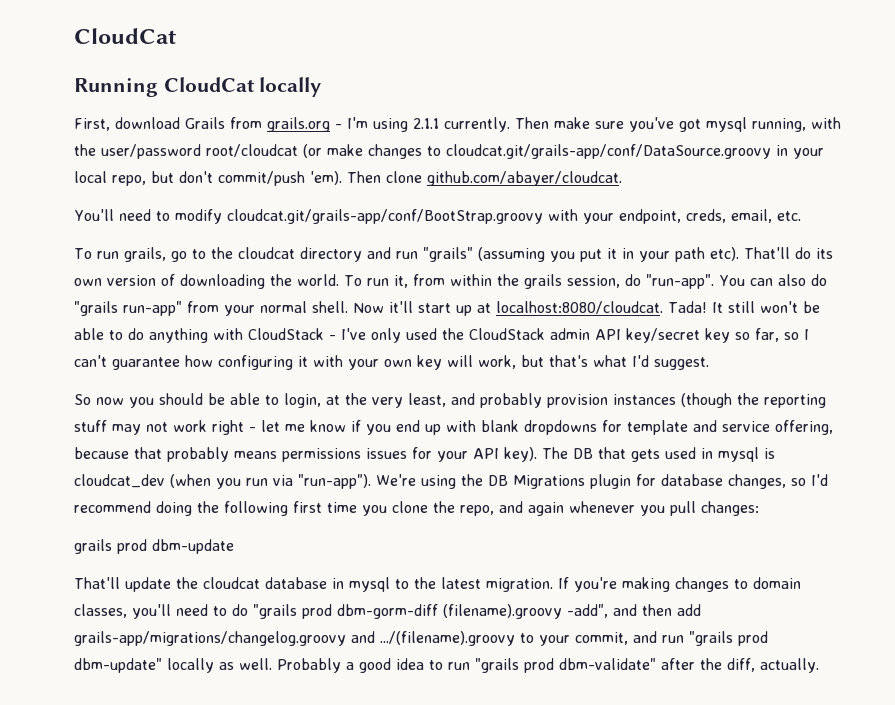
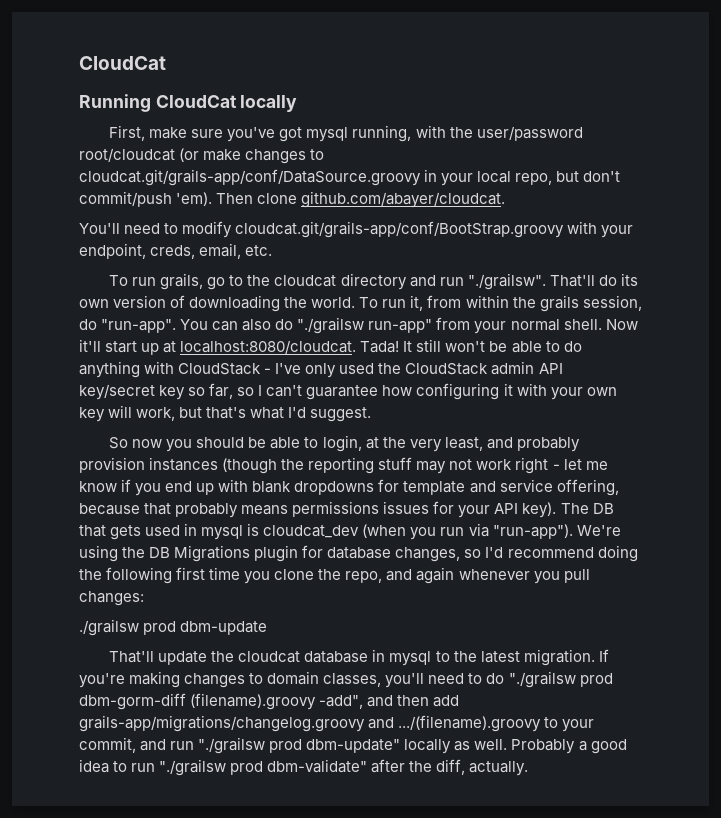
- First, download Grails from grails.org - I'm using 2.1.1 currently. Then make sure you've got mysql running, with the user/password root/cloudcat (or make changes to cloudcat.git/grails-app/conf/DataSource.groovy in your local repo, but don't commit/push 'em).
+ First, make sure you've got mysql running, with the user/password root/cloudcat (or make changes to cloudcat.git/grails-app/conf/DataSource.groovy in your local repo, but don't commit/push 'em).
- To run grails, go to the cloudcat directory and run "grails" (assuming you put it in your path etc). That'll do its own version of downloading the world.
+ To run grails, go to the cloudcat directory and run "./grailsw". That'll do its own version of downloading the world.
- You can also do "grails run-app" from your normal shell.
+ You can also do "./grailsw run-app" from your normal shell.
- grails prod dbm-update
+ ./grailsw prod dbm-update
- If you're making changes to domain classes, you'll need to do "grails prod dbm-gorm-diff (filename).groovy -add", and then add grails-app/migrations/changelog.groovy and .../(filename).groovy to your commit, and run "grails prod dbm-update" locally as well.
+ If you're making changes to domain classes, you'll need to do "./grailsw prod dbm-gorm-diff (filename).groovy -add", and then add grails-app/migrations/changelog.groovy and .../(filename).groovy to your commit, and run "./grailsw prod dbm-update" locally as well.
- Probably a good idea to run "grails prod dbm-validate" after the diff, actually.
+ Probably a good idea to run "./grailsw prod dbm-validate" after the diff, actually.

